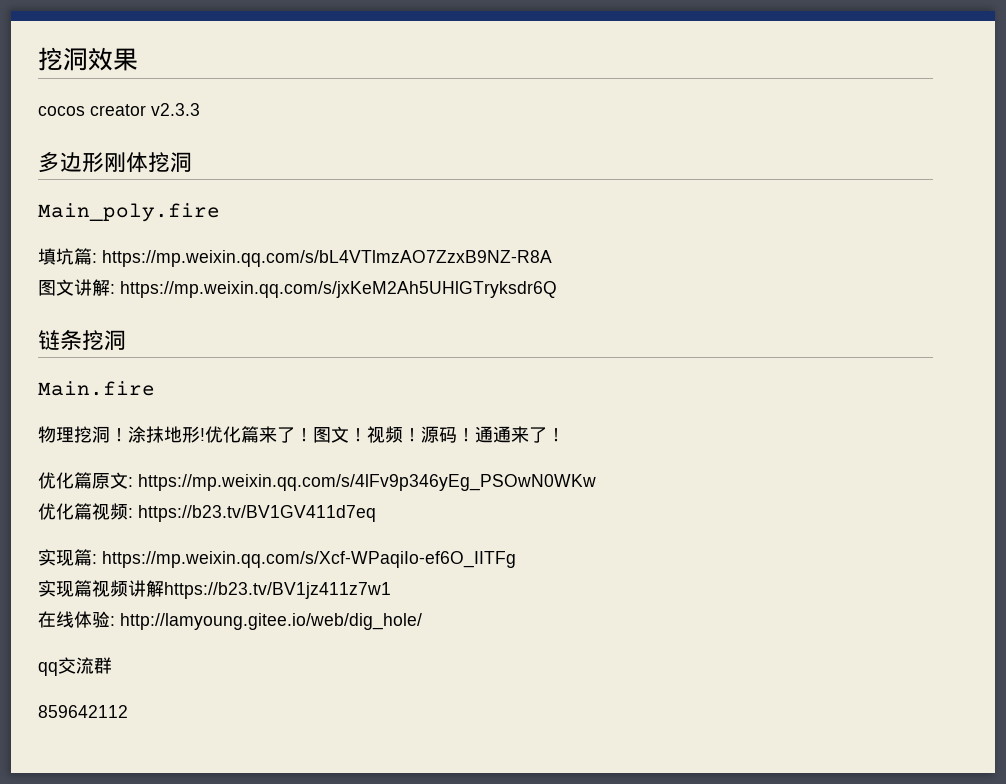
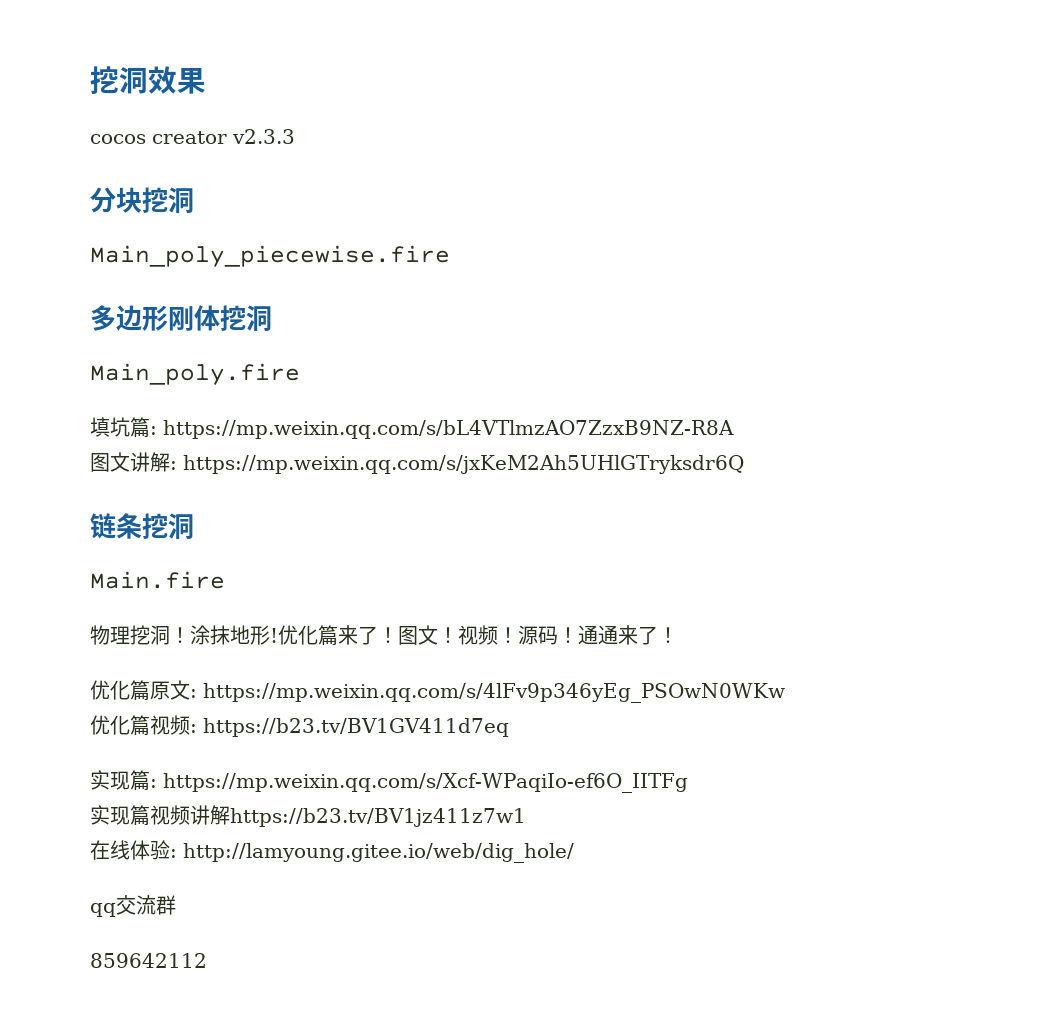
+ 分块挖洞
+ Main_poly_piecewise.fire

